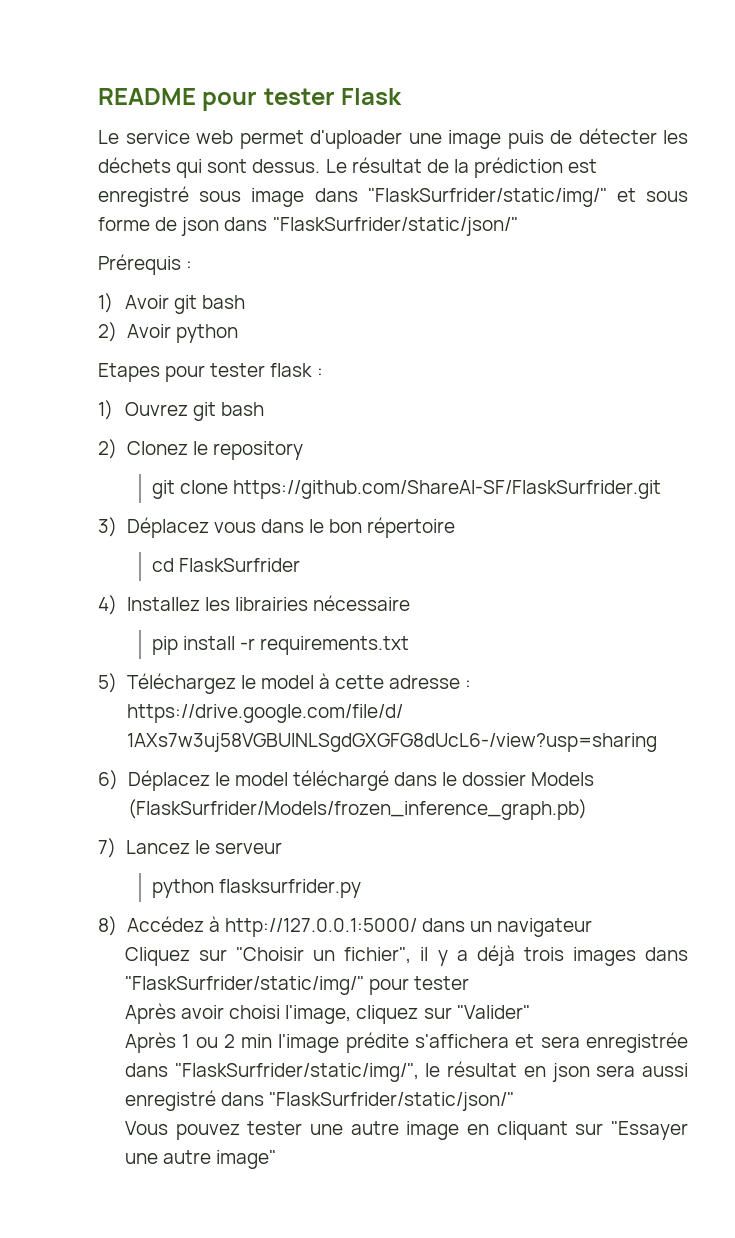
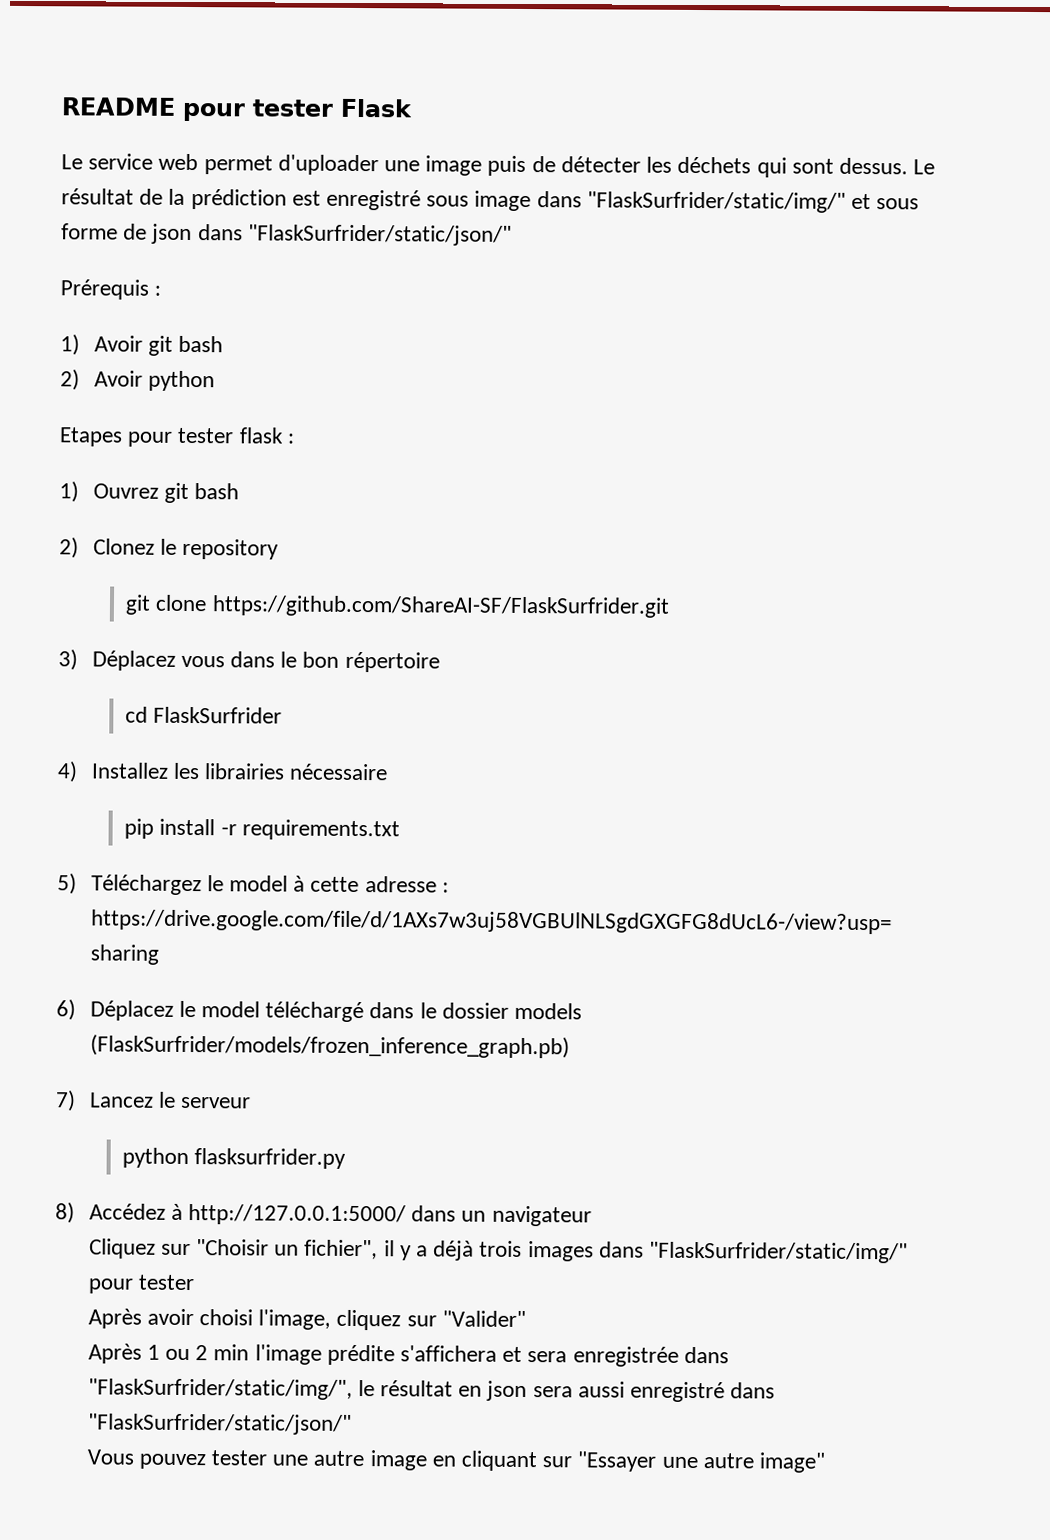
- 6) Déplacez le model téléchargé dans le dossier Models (FlaskSurfrider/Models/frozen_inference_graph.pb)
+ 6) Déplacez le model téléchargé dans le dossier models (FlaskSurfrider/models/frozen_inference_graph.pb)

